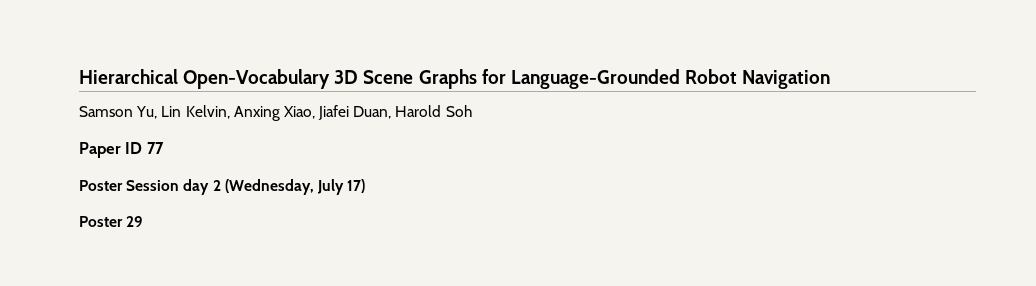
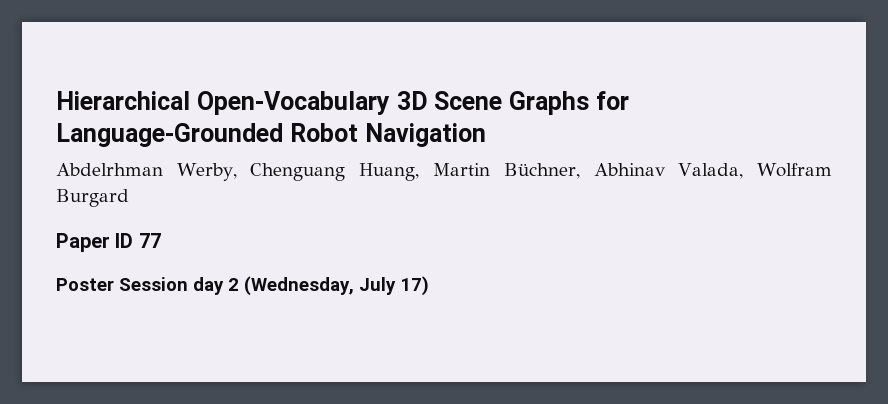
- Samson Yu, Lin Kelvin, Anxing Xiao, Jiafei Duan, Harold Soh
+ Abdelrhman Werby, Chenguang Huang, Martin Büchner, Abhinav Valada, Wolfram Burgard
- Poster 29

